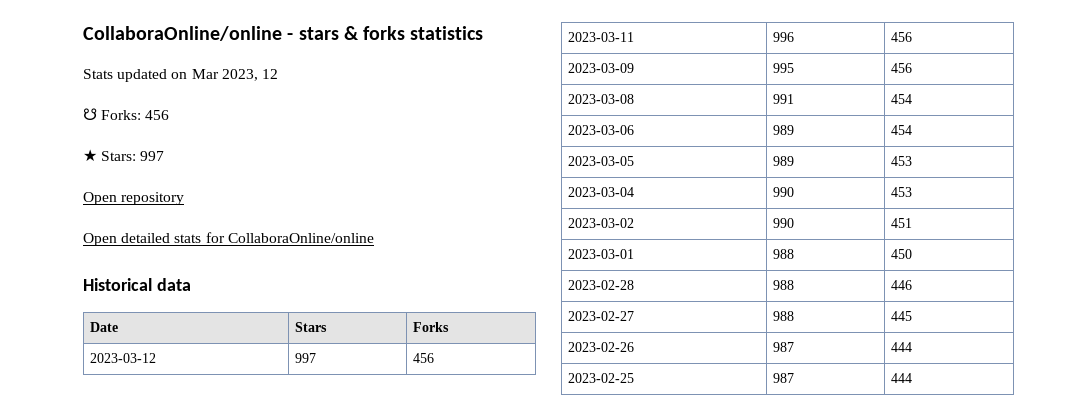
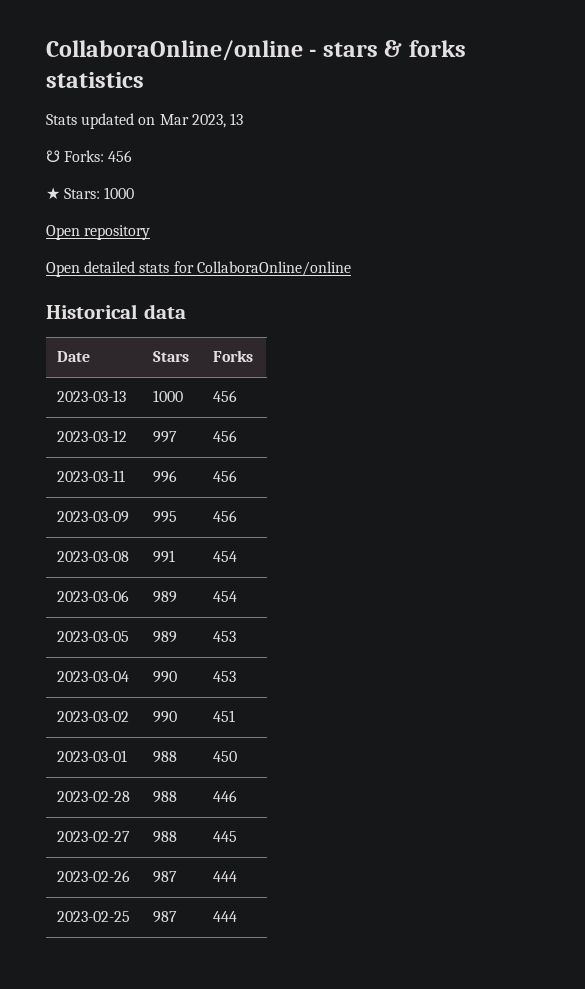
- Stats updated on Mar 2023, 12
+ Stats updated on Mar 2023, 13
- ★ Stars: 997
+ ★ Stars: 1000
+ 2023-03-13 | 1000 | 456

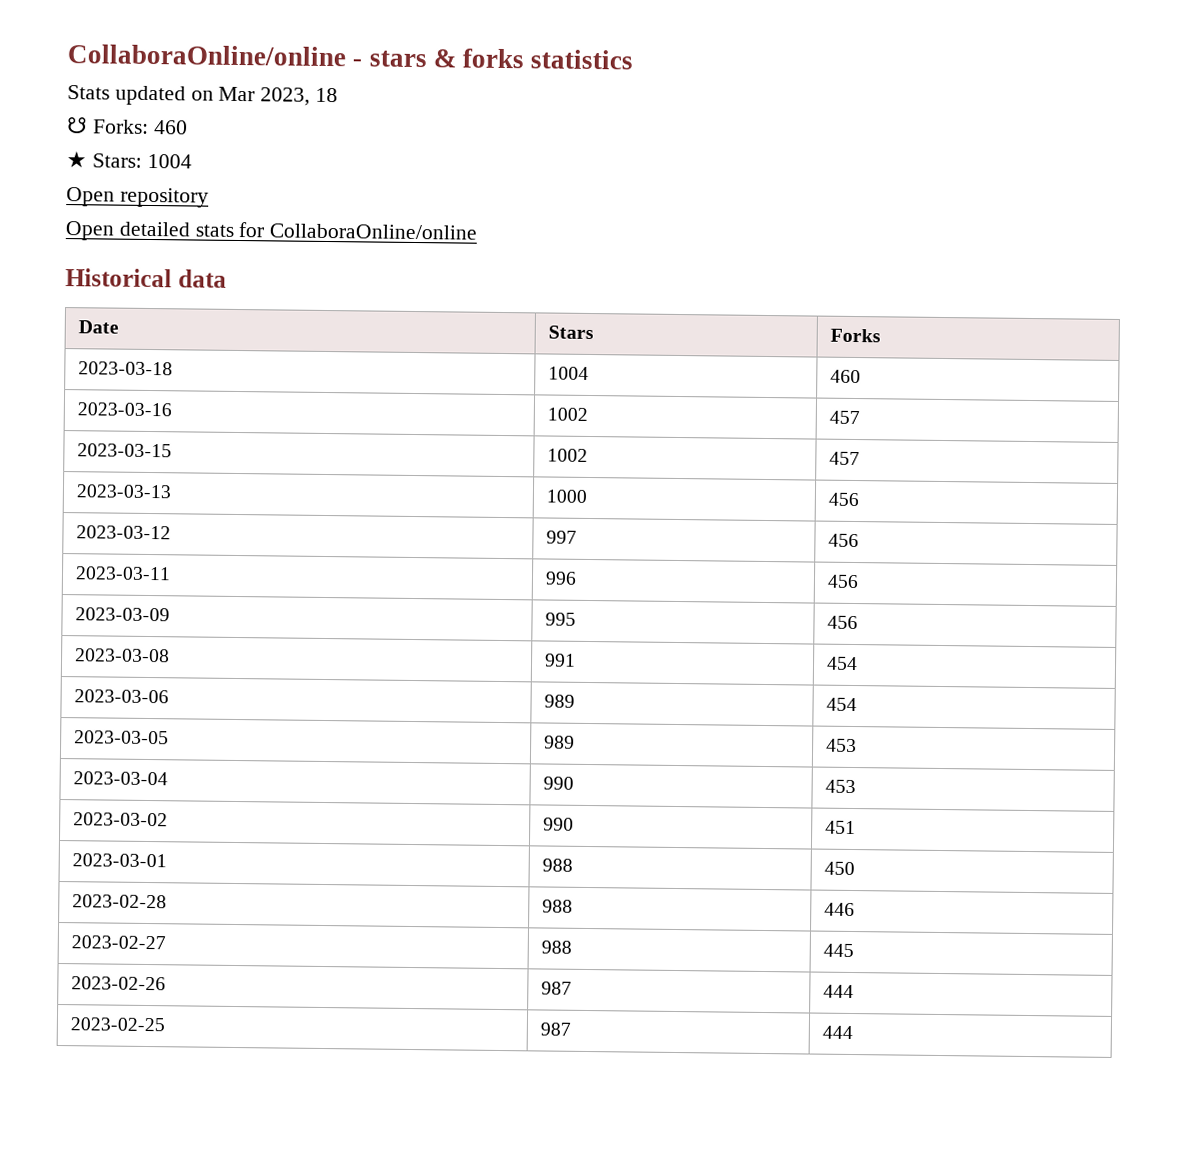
- Stats updated on Mar 2023, 13
+ Stats updated on Mar 2023, 18
- ☋ Forks: 456
+ ☋ Forks: 460
- ★ Stars: 1000
+ ★ Stars: 1004
+ 2023-03-18 | 1004 | 460
+ 2023-03-16 | 1002 | 457
+ 2023-03-15 | 1002 | 457

